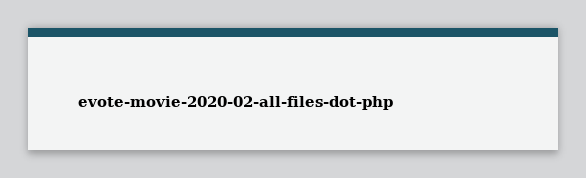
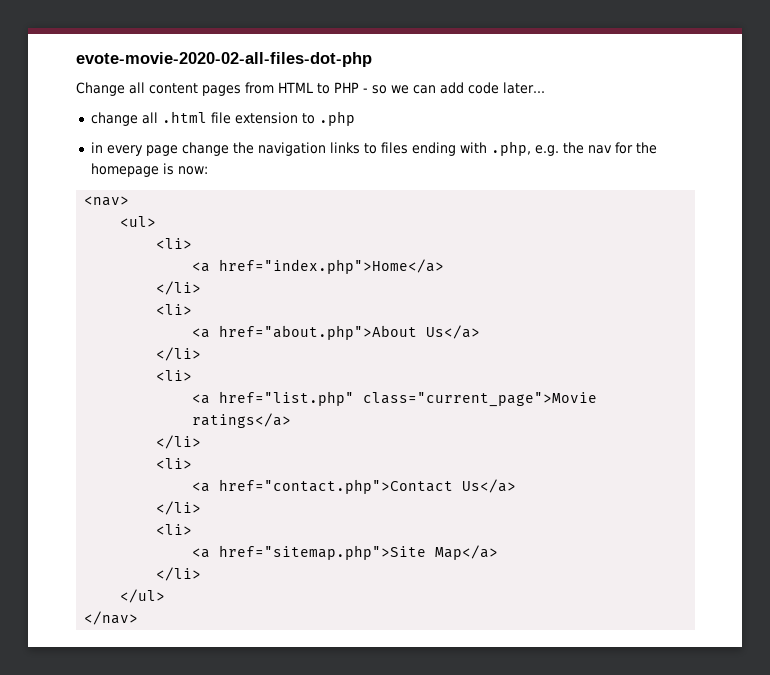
+ Change all content pages from HTML to PHP - so we can add code later...
+ change all .html file extension to .php
+ in every page change the navigation links to files ending with .php, e.g. the nav for the homepage is now:
+ <nav>
+ <ul>
+ <li>
+ <a href="index.php">Home</a>
+ </li>
+ <li>
+ <a href="about.php">About Us</a>
+ </li>
+ <li>
+ <a href="list.php" class="current_page">Movie ratings</a>
+ </li>
+ <li>
+ <a href="contact.php">Contact Us</a>
+ </li>
+ <li>
+ <a href="sitemap.php">Site Map</a>
+ </li>
+ </ul>
+ </nav>

